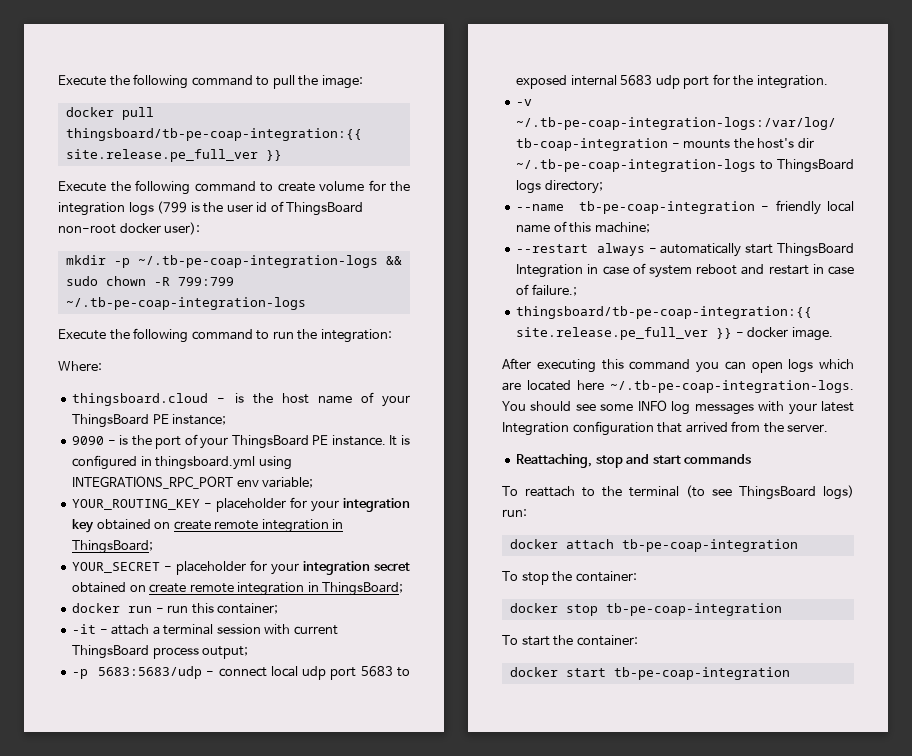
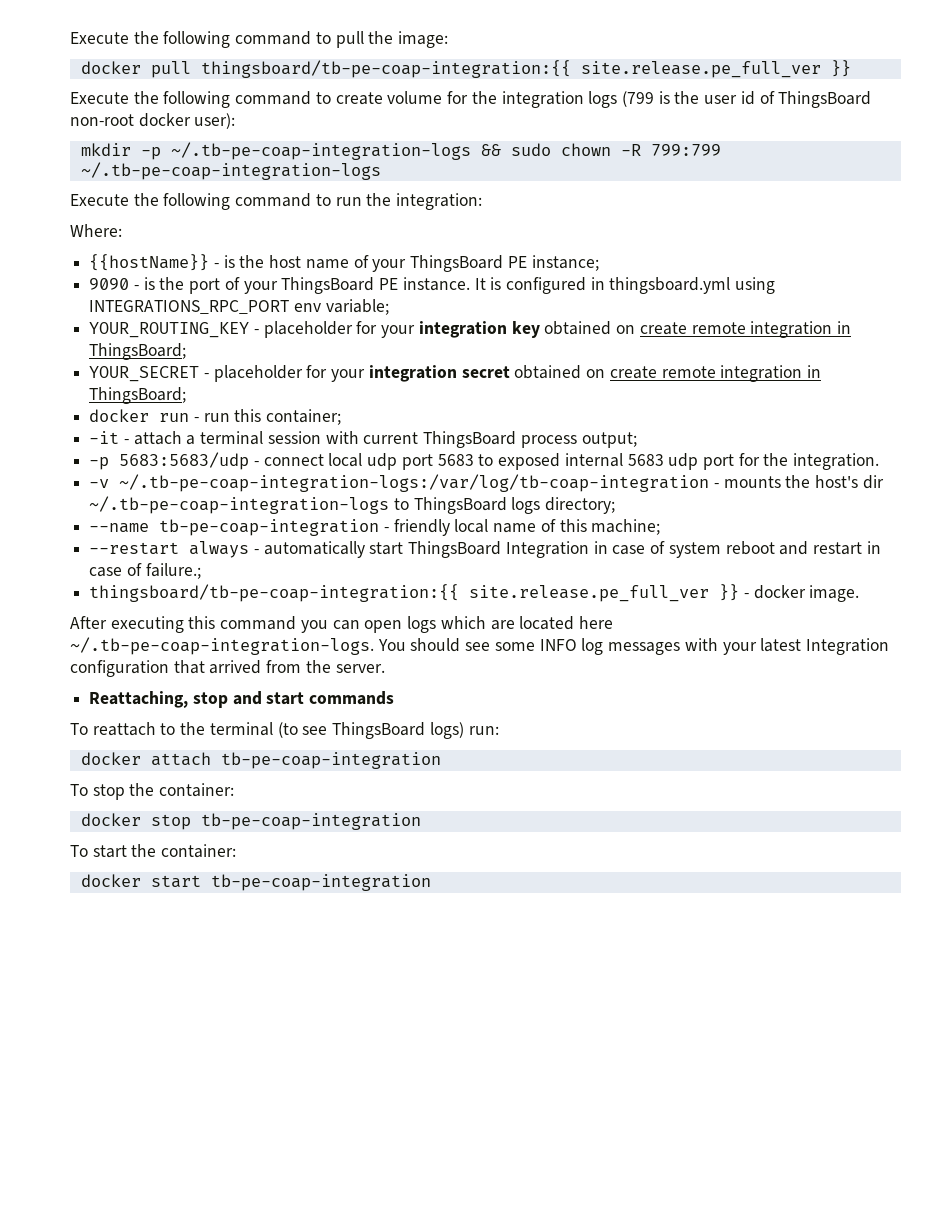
- thingsboard.cloud - is the host name of your ThingsBoard PE instance;
+ {{hostName}} - is the host name of your ThingsBoard PE instance;

